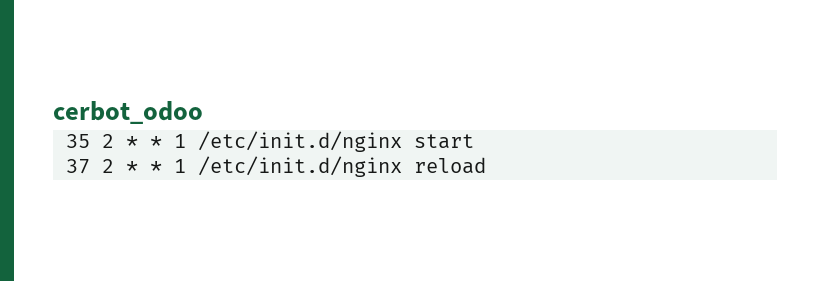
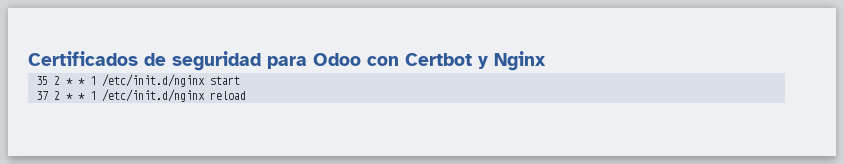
- cerbot_odoo
+ Certificados de seguridad para Odoo con Certbot y Nginx

